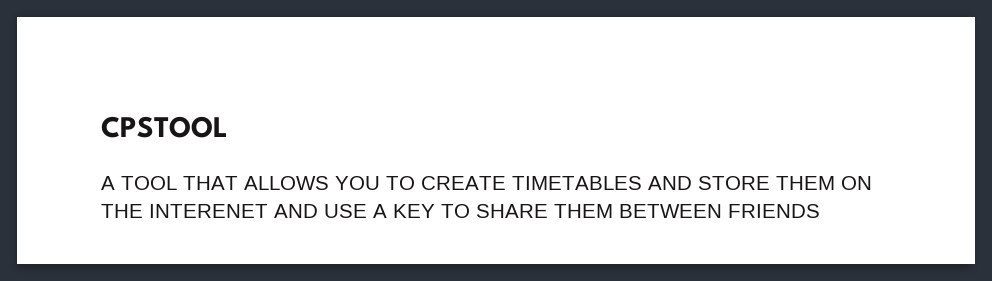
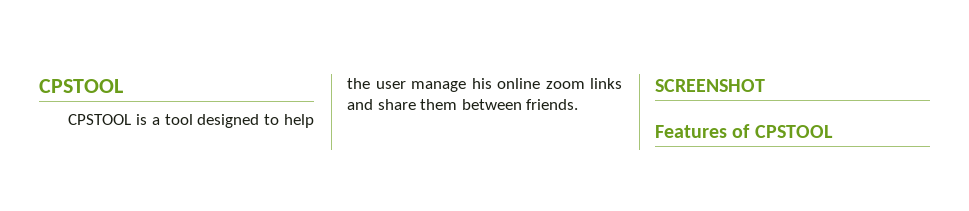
- A TOOL THAT ALLOWS YOU TO CREATE TIMETABLES AND STORE THEM ON THE INTERENET AND USE A KEY TO SHARE THEM BETWEEN FRIENDS
+ CPSTOOL is a tool designed to help the user manage his online zoom links and share them between friends.
+ SCREENSHOT
+ Features of CPSTOOL

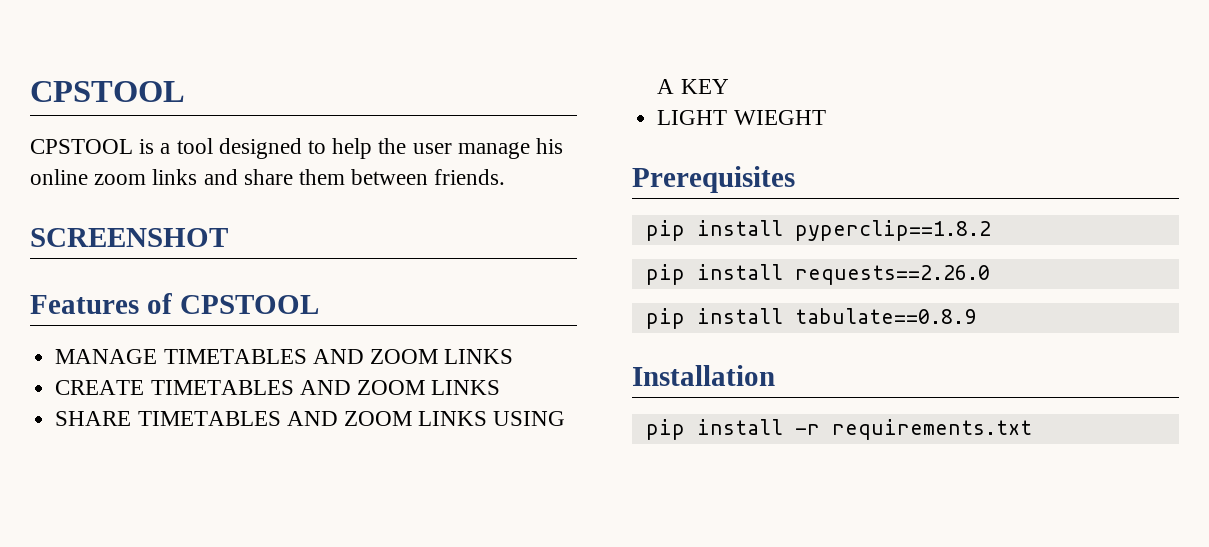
+ MANAGE TIMETABLES AND ZOOM LINKS
+ CREATE TIMETABLES AND ZOOM LINKS
+ SHARE TIMETABLES AND ZOOM LINKS USING A KEY
+ LIGHT WIEGHT
+ Prerequisites
+ pip install pyperclip==1.8.2
+ pip install requests==2.26.0
+ pip install tabulate==0.8.9
+ Installation
+ pip install -r requirements.txt

